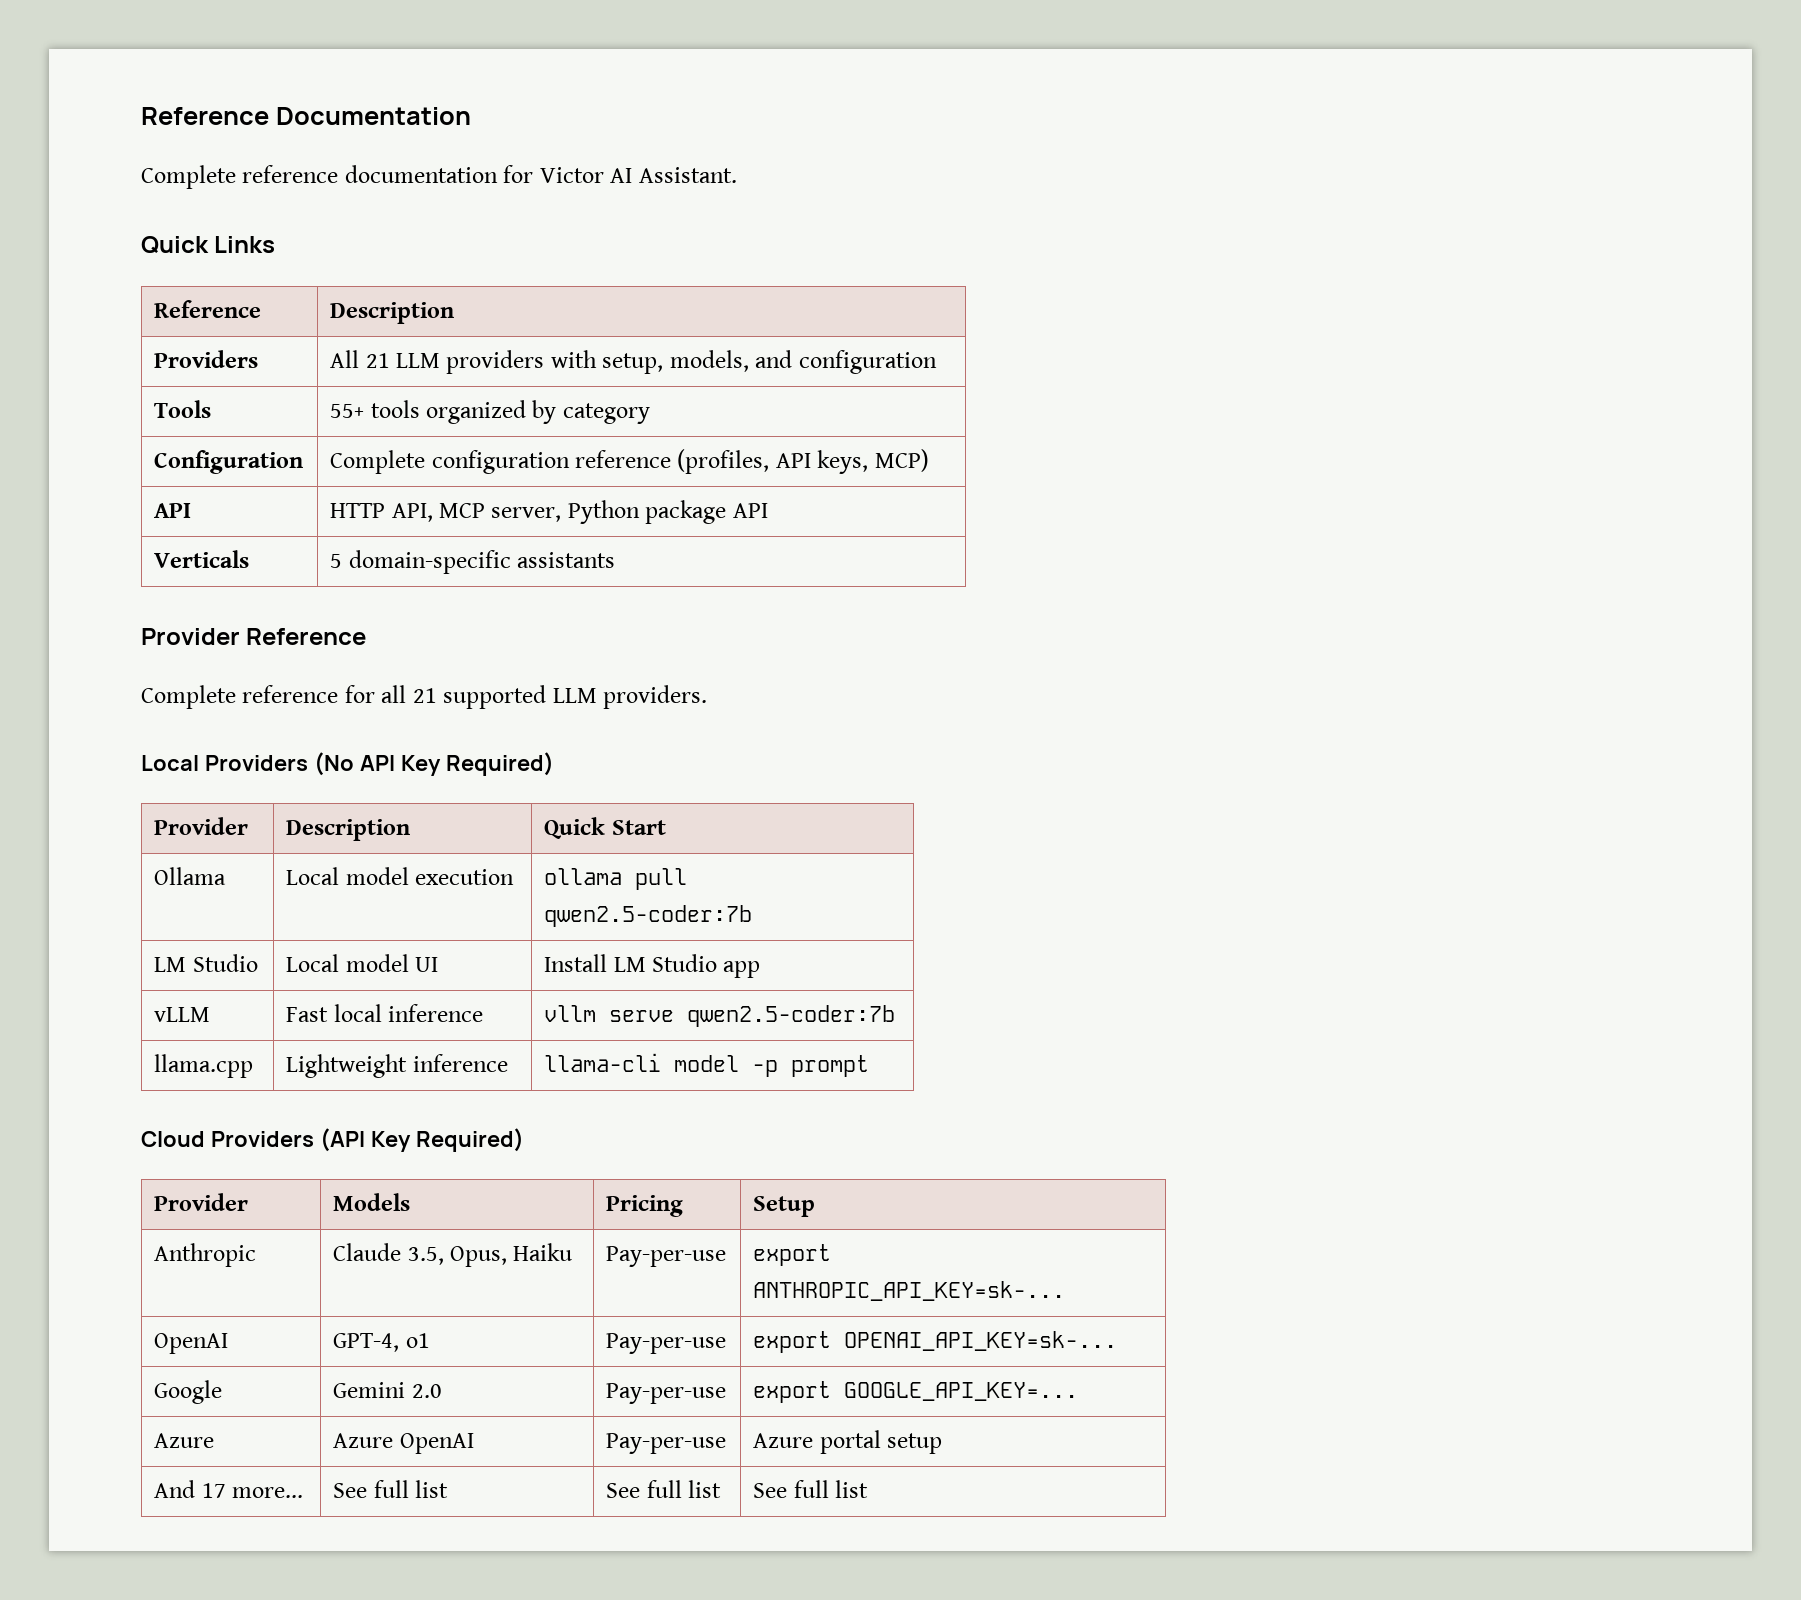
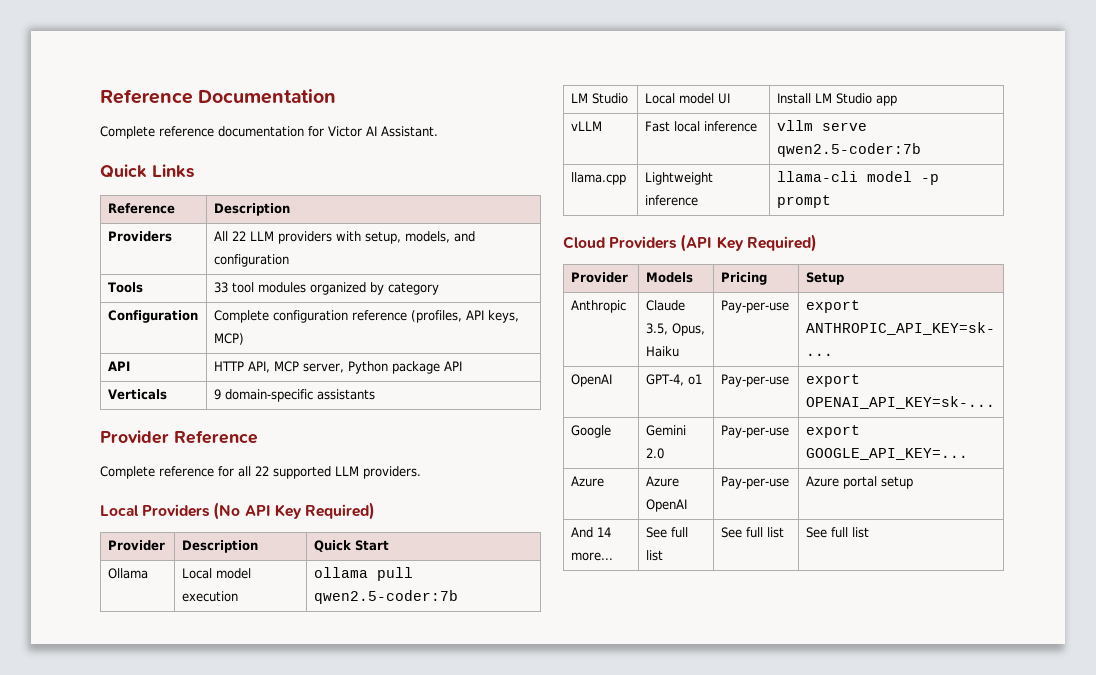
- Providers | All 21 LLM providers with setup, models, and configuration
+ Providers | All 22 LLM providers with setup, models, and configuration
- Tools | 55+ tools organized by category
+ Tools | 33 tool modules organized by category
- Verticals | 5 domain-specific assistants
+ Verticals | 9 domain-specific assistants
- Complete reference for all 21 supported LLM providers.
+ Complete reference for all 22 supported LLM providers.
- And 17 more... | See full list | See full list | See full list
+ And 14 more... | See full list | See full list | See full list

